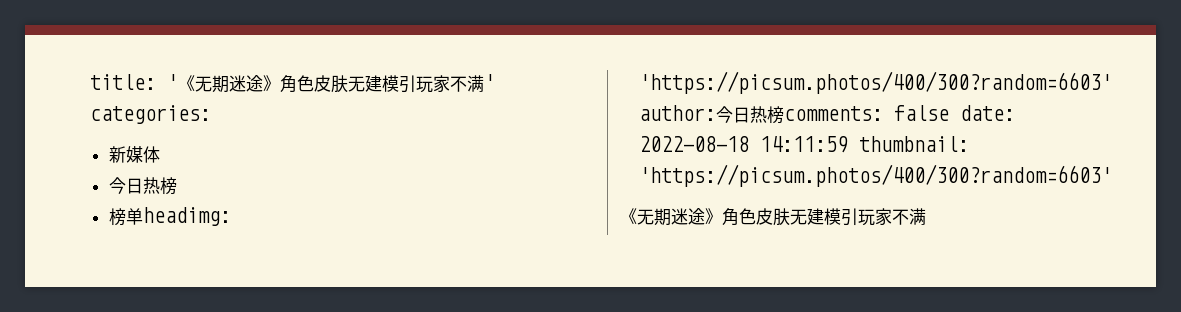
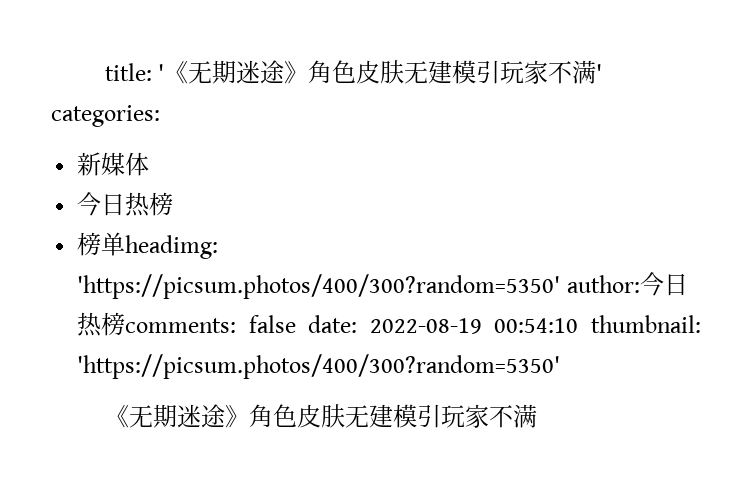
- 榜单headimg: 'https://picsum.photos/400/300?random=6603' author:今日热榜comments: false date: 2022-08-18 14:11:59 thumbnail: 'https://picsum.photos/400/300?random=6603'
+ 榜单headimg: 'https://picsum.photos/400/300?random=5350' author:今日热榜comments: false date: 2022-08-19 00:54:10 thumbnail: 'https://picsum.photos/400/300?random=5350'

